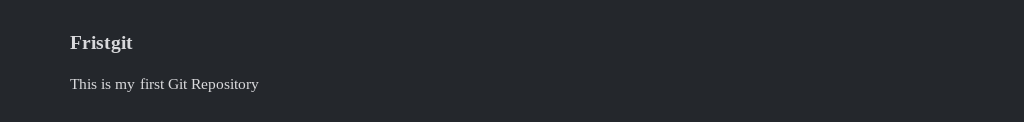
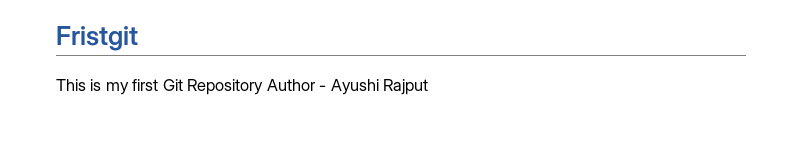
- This is my first Git Repository
+ This is my first Git Repository Author - Ayushi Rajput

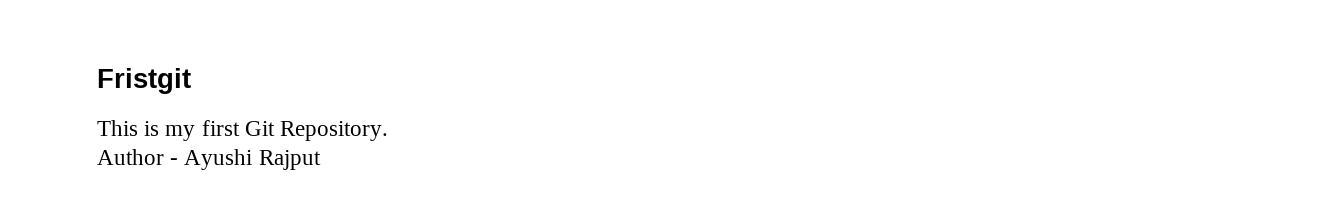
- This is my first Git Repository Author - Ayushi Rajput
+ This is my first Git Repository.
+ Author - Ayushi Rajput

